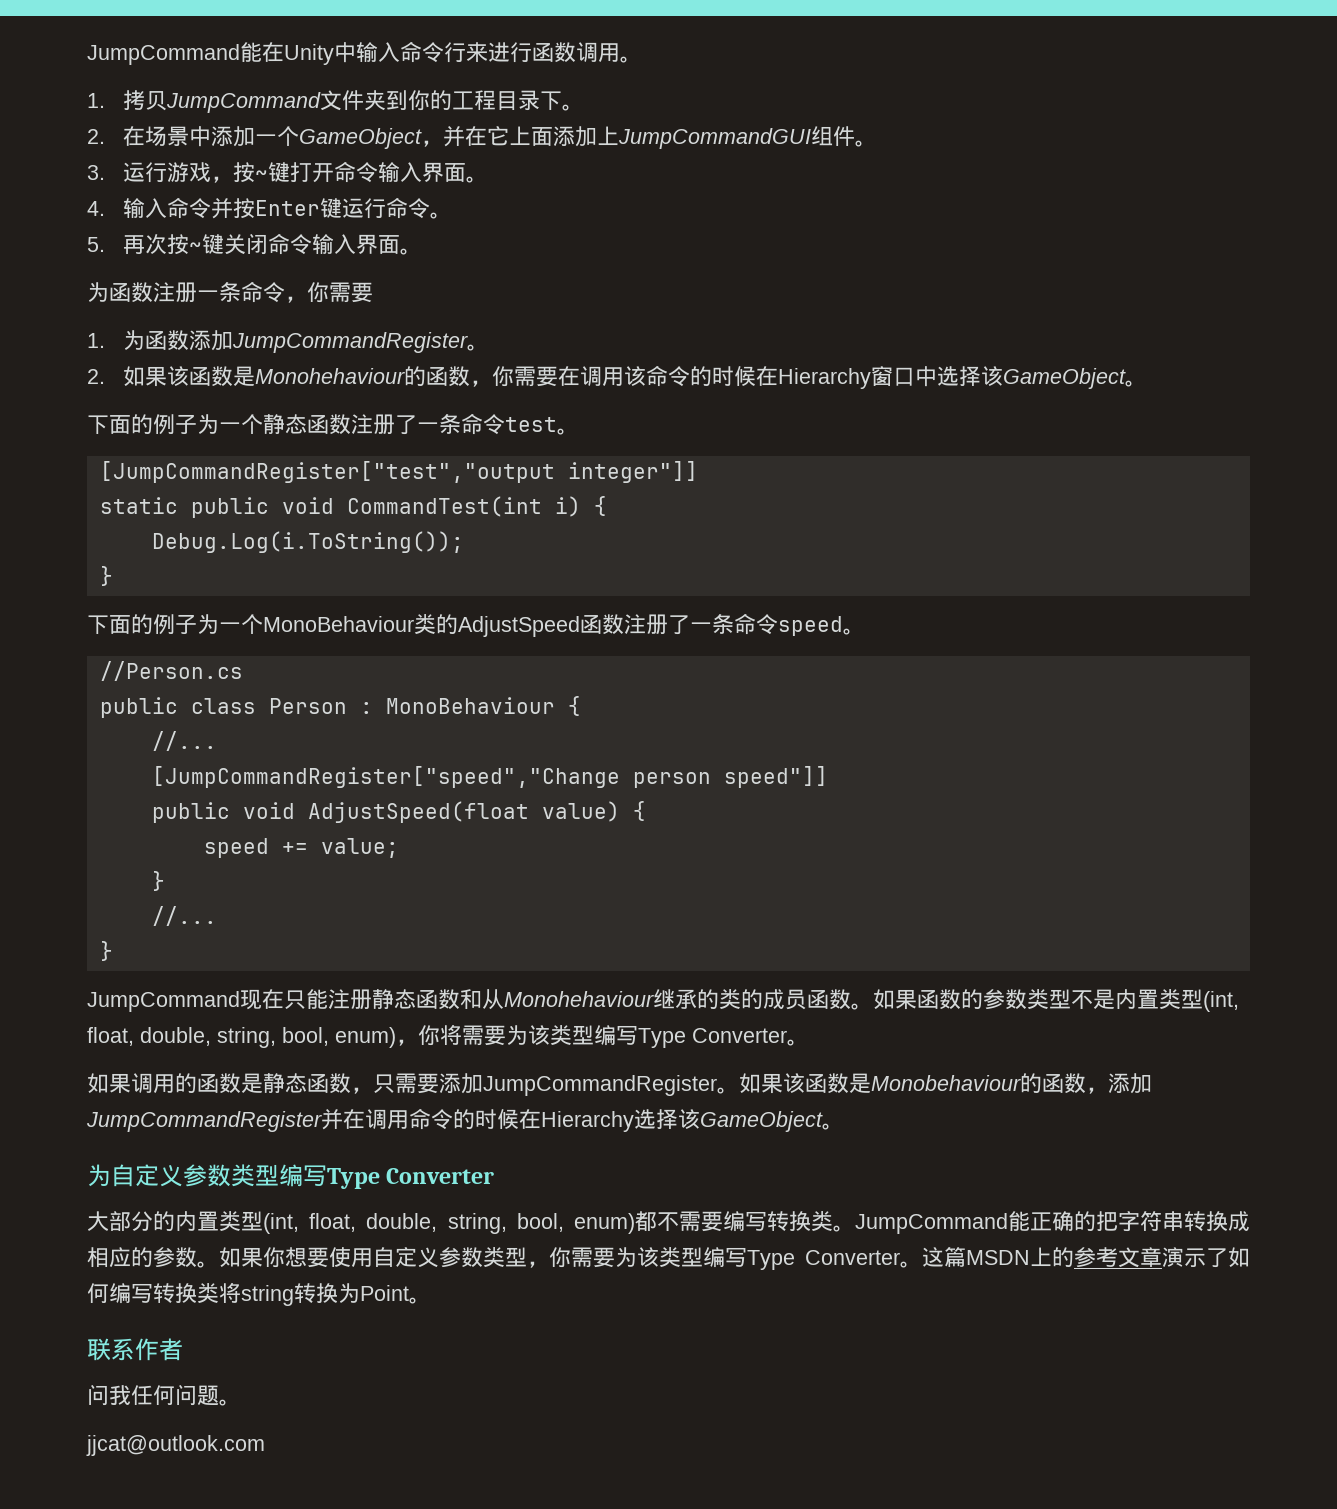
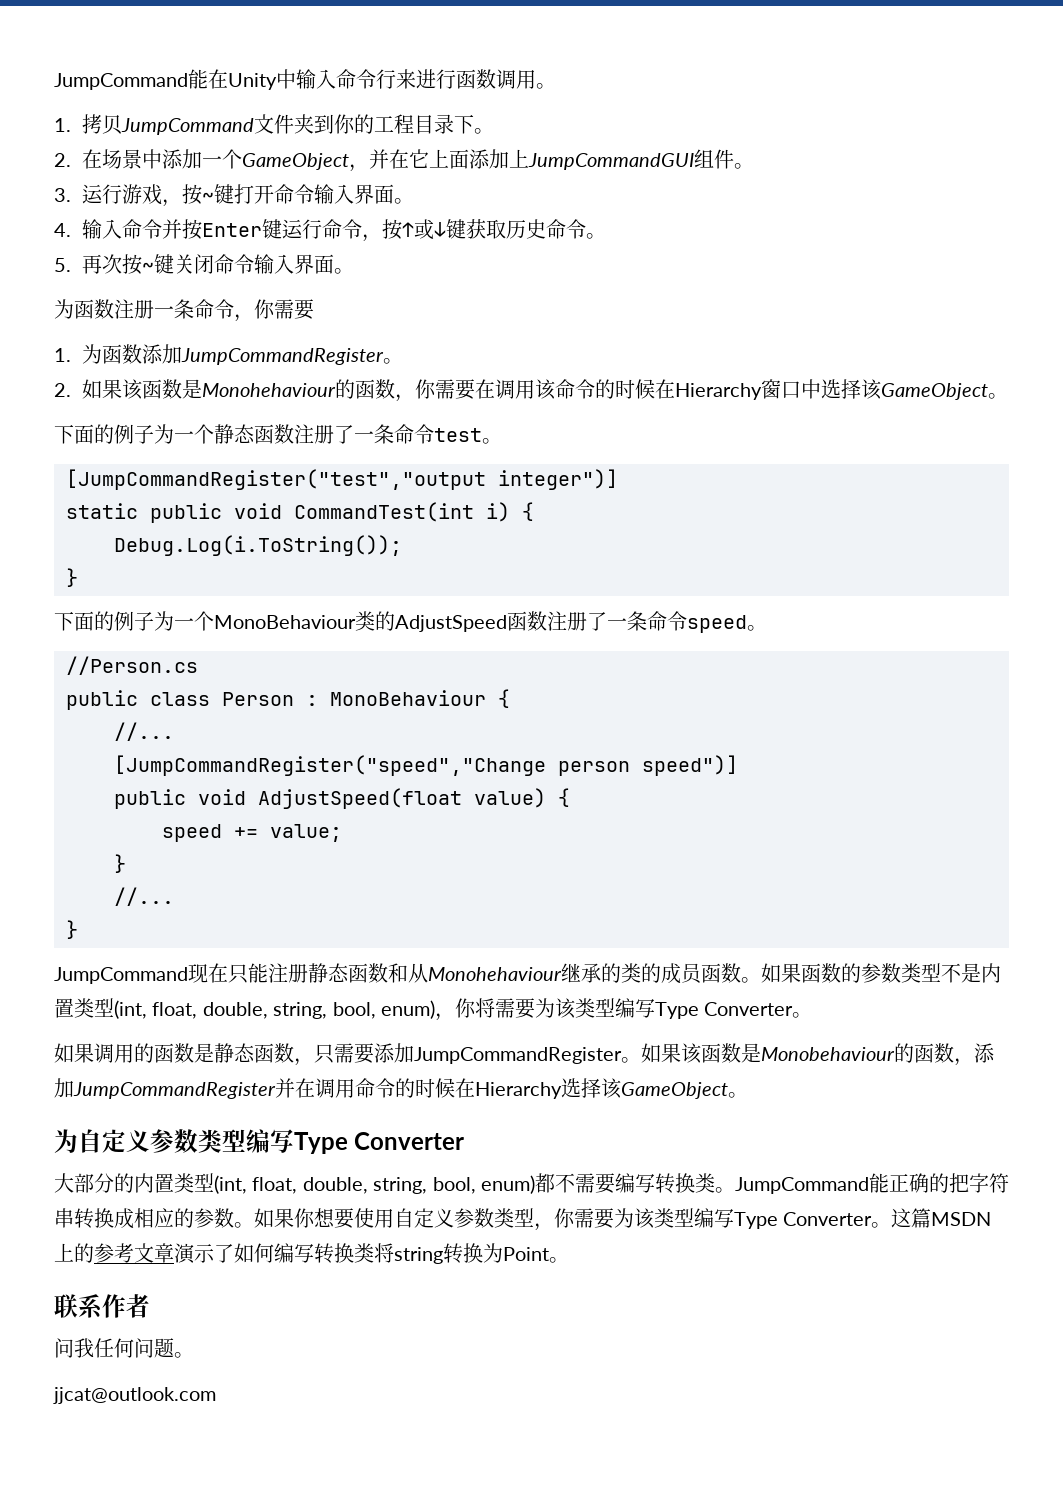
- 4.输入命令并按Enter键运行命令。
+ 4.输入命令并按Enter键运行命令，按↑或↓键获取历史命令。
- [JumpCommandRegister["test","output integer"]]
+ [JumpCommandRegister("test","output integer")]
- [JumpCommandRegister["speed","Change person speed"]]
+ [JumpCommandRegister("speed","Change person speed")]

